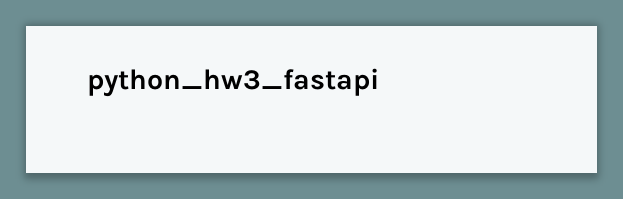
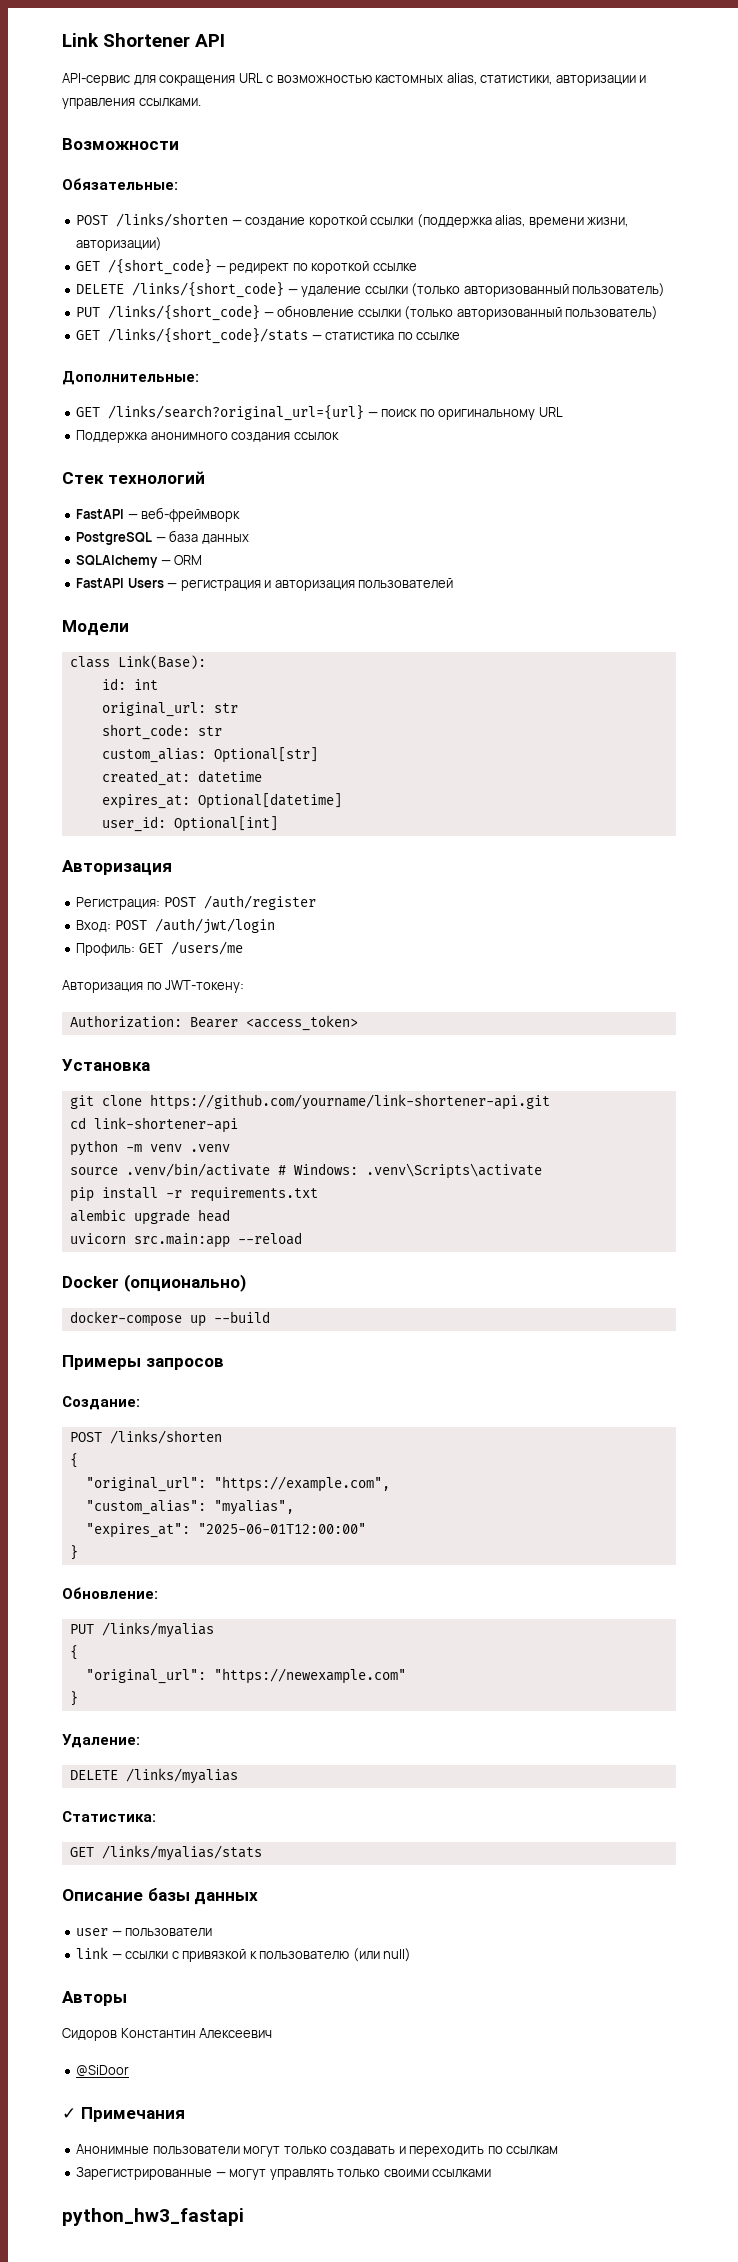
+ Link Shortener API
+ API-сервис для сокращения URL с возможностью кастомных alias, статистики, авторизации и управления ссылками.
+ Возможности
+ Обязательные:
+ POST /links/shorten — создание короткой ссылки (поддержка alias, времени жизни, авторизации)
+ GET /{short_code} — редирект по короткой ссылке
+ DELETE /links/{short_code} — удаление ссылки (только авторизованный пользователь)
+ PUT /links/{short_code} — обновление ссылки (только авторизованный пользователь)
+ GET /links/{short_code}/stats — статистика по ссылке
+ Дополнительные:
+ GET /links/search?original_url={url} — поиск по оригинальному URL
+ Поддержка анонимного создания ссылок
+ Стек технологий
+ FastAPI — веб-фреймворк
+ PostgreSQL — база данных
+ SQLAlchemy — ORM
+ FastAPI Users — регистрация и авторизация пользователей
+ Модели
+ class Link(Base):
+ id: int
+ original_url: str
+ short_code: str
+ custom_alias: Optional[str]
+ created_at: datetime
+ expires_at: Optional[datetime]
+ user_id: Optional[int]
+ Авторизация
+ Регистрация: POST /auth/register
+ Вход: POST /auth/jwt/login
+ Профиль: GET /users/me
+ Авторизация по JWT-токену:
+ Authorization: Bearer <access_token>
+ Установка
+ git clone https://github.com/yourname/link-shortener-api.git
+ cd link-shortener-api
+ python -m venv .venv
+ source .venv/bin/activate # Windows: .venv\Scripts\activate
+ pip install -r requirements.txt
+ alembic upgrade head
+ uvicorn src.main:app --reload
+ Docker (опционально)
+ docker-compose up --build
+ Примеры запросов
+ Создание:
+ POST /links/shorten
+ {
+ "original_url": "https://example.com",
+ "custom_alias": "myalias",
+ "expires_at": "2025-06-01T12:00:00"
+ }
+ Обновление:
+ PUT /links/myalias
+ {
+ "original_url": "https://newexample.com"
+ }
+ Удаление:
+ DELETE /links/myalias
+ Статистика:
+ GET /links/myalias/stats
+ Описание базы данных
+ user — пользователи
+ link — ссылки с привязкой к пользователю (или null)
+ Авторы
+ Сидоров Константин Алексеевич
+ @SiDoor
+ ✓ Примечания
+ Анонимные пользователи могут только создавать и переходить по ссылкам
+ Зарегистрированные — могут управлять только своими ссылками

